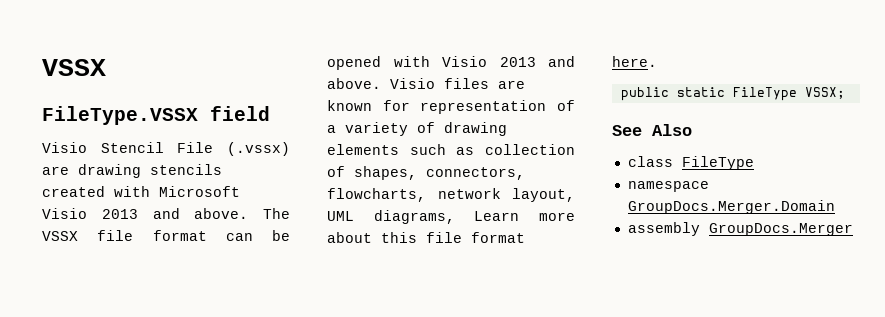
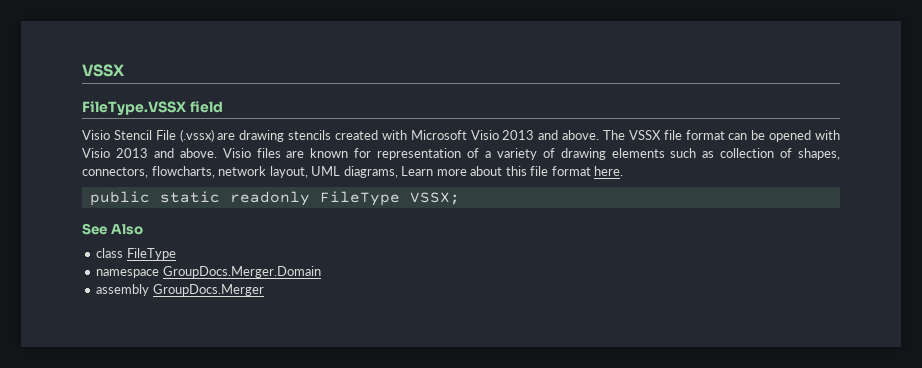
- public static FileType VSSX;
+ public static readonly FileType VSSX;

